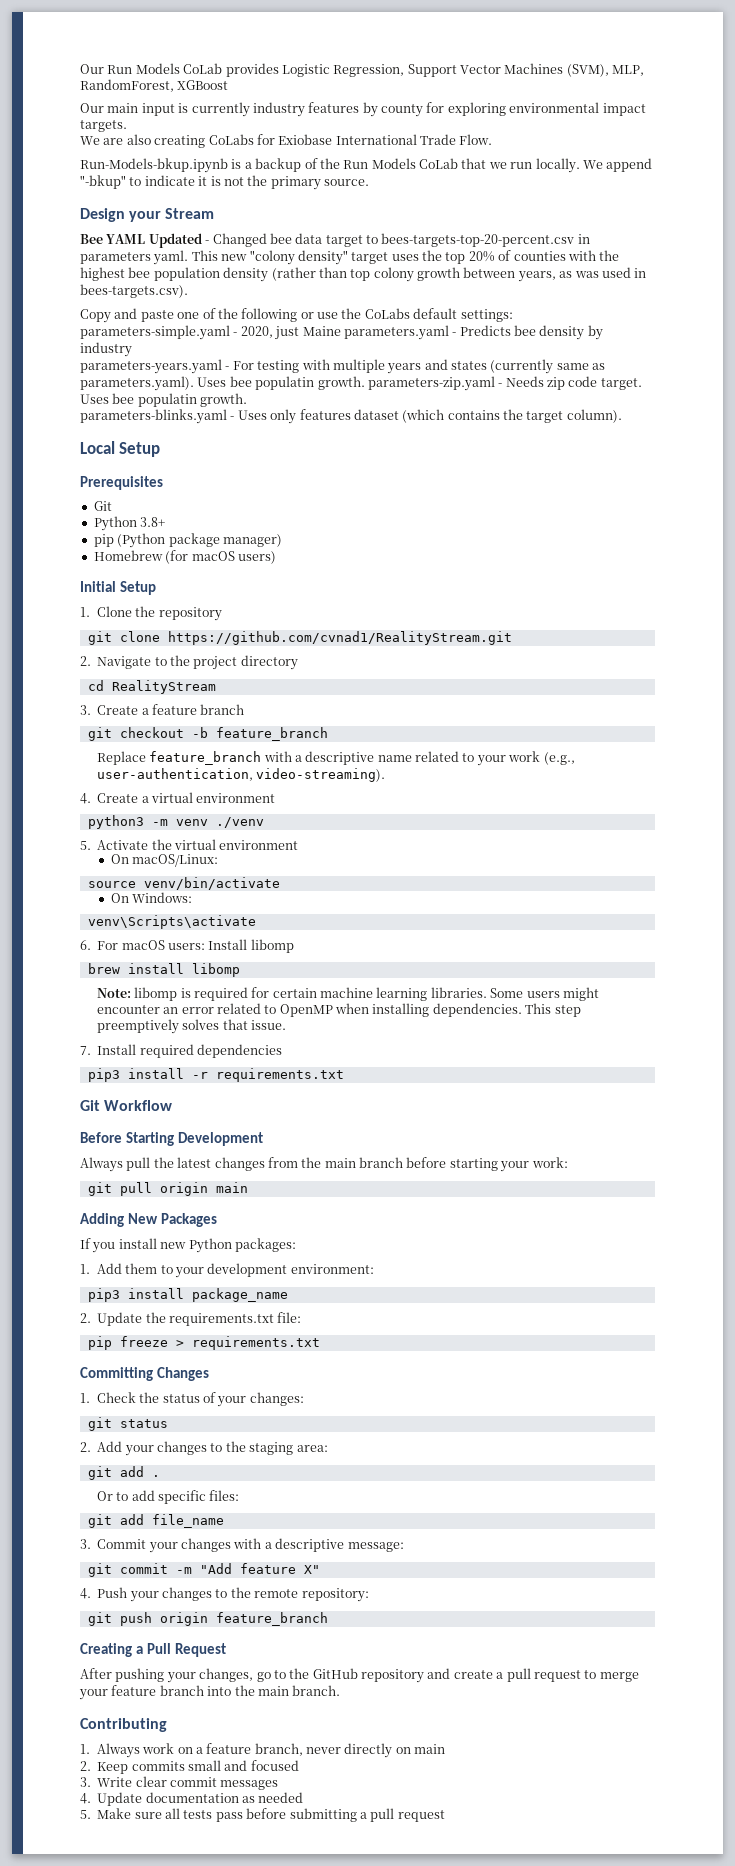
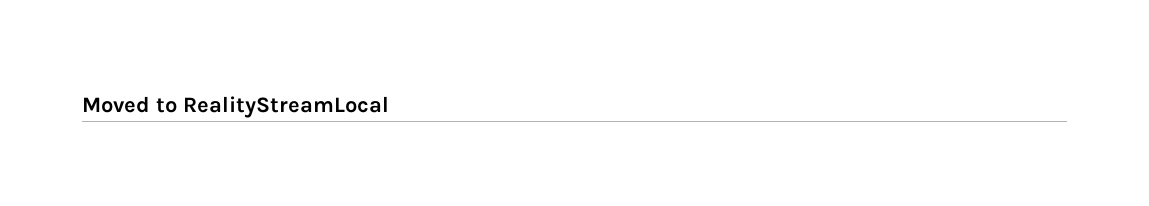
- Our Run Models CoLab provides Logistic Regression, Support Vector Machines (SVM), MLP, RandomForest, XGBoost
- Our main input is currently industry features by county for exploring environmental impact targets.
- We are also creating CoLabs for Exiobase International Trade Flow.
- Run-Models-bkup.ipynb is a backup of the Run Models CoLab that we run locally. We append "-bkup" to indicate it is not the primary source.
- Design your Stream
- Bee YAML Updated - Changed bee data target to bees-targets-top-20-percent.csv in parameters yaml. This new "colony density" target uses the top 20% of counties with the highest bee population density (rather than top colony growth between years, as was used in bees-targets.csv).
- Copy and paste one of the following or use the CoLabs default settings: parameters-simple.yaml - 2020, just Maine parameters.yaml - Predicts bee density by industry
- parameters-years.yaml - For testing with multiple years and states (currently same as parameters.yaml). Uses bee populatin growth. parameters-zip.yaml - Needs zip code target. Uses bee populatin growth.
- parameters-blinks.yaml - Uses only features dataset (which contains the target column).
- Local Setup
- Prerequisites
- Git
- Python 3.8+
- pip (Python package manager)
- Homebrew (for macOS users)
- Initial Setup
- 1. Clone the repository
- git clone https://github.com/cvnad1/RealityStream.git
- 2. Navigate to the project directory
- cd RealityStream
- 3. Create a feature branch
- git checkout -b feature_branch
- Replace feature_branch with a descriptive name related to your work (e.g., user-authentication, video-streaming).
- 4. Create a virtual environment
- python3 -m venv ./venv
- 5. Activate the virtual environment
- On macOS/Linux:
- source venv/bin/activate
- On Windows:
- venv\Scripts\activate
- 6. For macOS users: Install libomp
- brew install libomp
- Note: libomp is required for certain machine learning libraries. Some users might encounter an error related to OpenMP when installing dependencies. This step preemptively solves that issue.
- 7. Install required dependencies
- pip3 install -r requirements.txt
- Git Workflow
- Before Starting Development
- Always pull the latest changes from the main branch before starting your work:
- git pull origin main
- Adding New Packages
- If you install new Python packages:
- 1. Add them to your development environment:
- pip3 install package_name
- 2. Update the requirements.txt file:
- pip freeze > requirements.txt
- Committing Changes
- 1. Check the status of your changes:
- git status
- 2. Add your changes to the staging area:
- git add .
- Or to add specific files:
- git add file_name
- 3. Commit your changes with a descriptive message:
- git commit -m "Add feature X"
- 4. Push your changes to the remote repository:
- git push origin feature_branch
- Creating a Pull Request
- After pushing your changes, go to the GitHub repository and create a pull request to merge your feature branch into the main branch.
- Contributing
- 1. Always work on a feature branch, never directly on main
- 2. Keep commits small and focused
- 3. Write clear commit messages
- 4. Update documentation as needed
- 5. Make sure all tests pass before submitting a pull request
+ Moved to RealityStreamLocal

